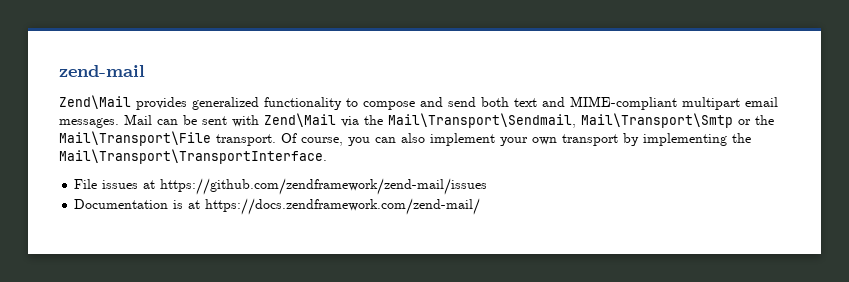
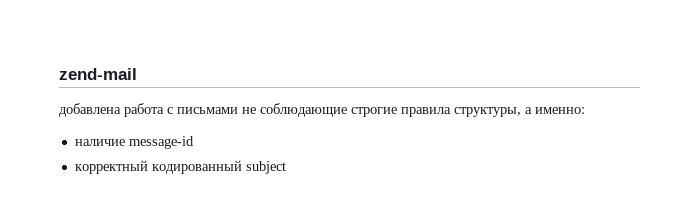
- Zend\Mail provides generalized functionality to compose and send both text and MIME-compliant multipart email messages. Mail can be sent with Zend\Mail via the Mail\Transport\Sendmail, Mail\Transport\Smtp or the Mail\Transport\File transport. Of course, you can also implement your own transport by implementing the Mail\Transport\TransportInterface.
- File issues at https://github.com/zendframework/zend-mail/issues
- Documentation is at https://docs.zendframework.com/zend-mail/
+ добавлена работа с письмами не соблюдающие строгие правила структуры, а именно:
+ наличие message-id
+ корректный кодированный subject

